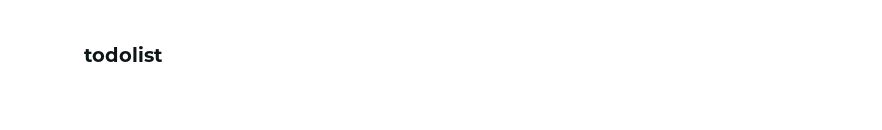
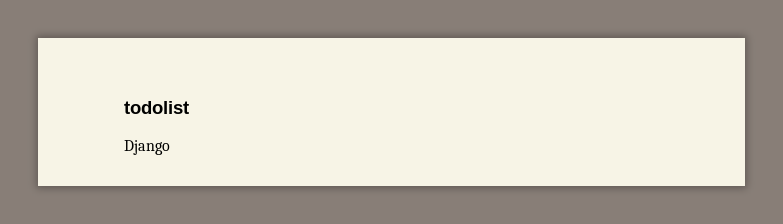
+ Django

